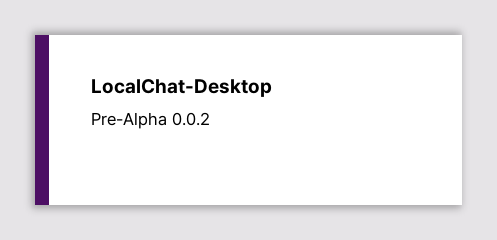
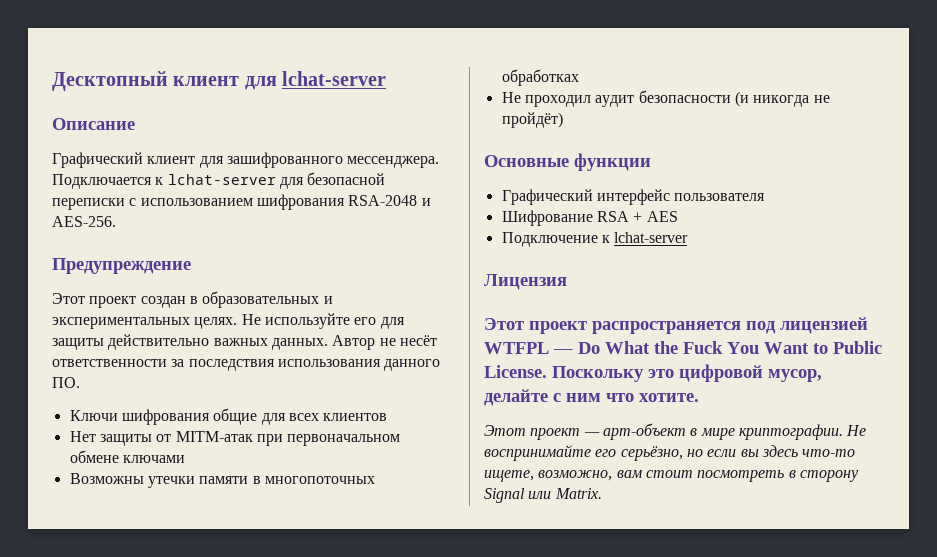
- LocalChat-Desktop
- Pre-Alpha 0.0.2
+ Десктопный клиент для lchat-server
+ Описание
+ Графический клиент для зашифрованного мессенджера. Подключается к lchat-server для безопасной переписки с использованием шифрования RSA-2048 и AES-256.
+ Предупреждение
+ Этот проект создан в образовательных и экспериментальных целях. Не используйте его для защиты действительно важных данных. Автор не несёт ответственности за последствия использования данного ПО.
+ Ключи шифрования общие для всех клиентов
+ Нет защиты от MITM-атак при первоначальном обмене ключами
+ Возможны утечки памяти в многопоточных обработках
+ Не проходил аудит безопасности (и никогда не пройдёт)
+ Основные функции
+ Графический интерфейс пользователя
+ Шифрование RSA + AES
+ Подключение к lchat-server
+ Лицензия
+ Этот проект распространяется под лицензией WTFPL — Do What the Fuck You Want to Public License. Поскольку это цифровой мусор, делайте с ним что хотите.
+ Этот проект — арт-объект в мире криптографии. Не воспринимайте его серьёзно, но если вы здесь что-то ищете, возможно, вам стоит посмотреть в сторону Signal или Matrix.

